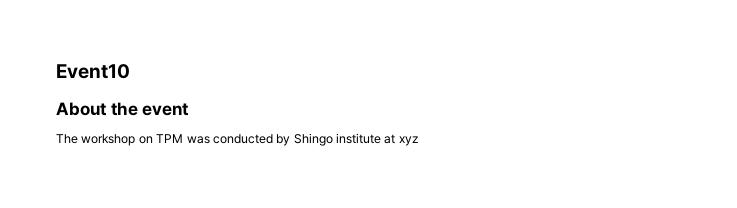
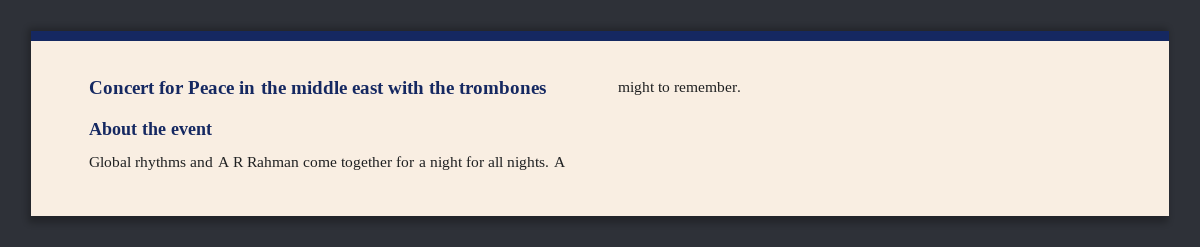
- Event10
+ Concert for Peace in the middle east with the trombones
  About the event
- The workshop on TPM was conducted by Shingo institute at xyz
+ Global rhythms and A R Rahman come together for a night for all nights. A might to remember.

